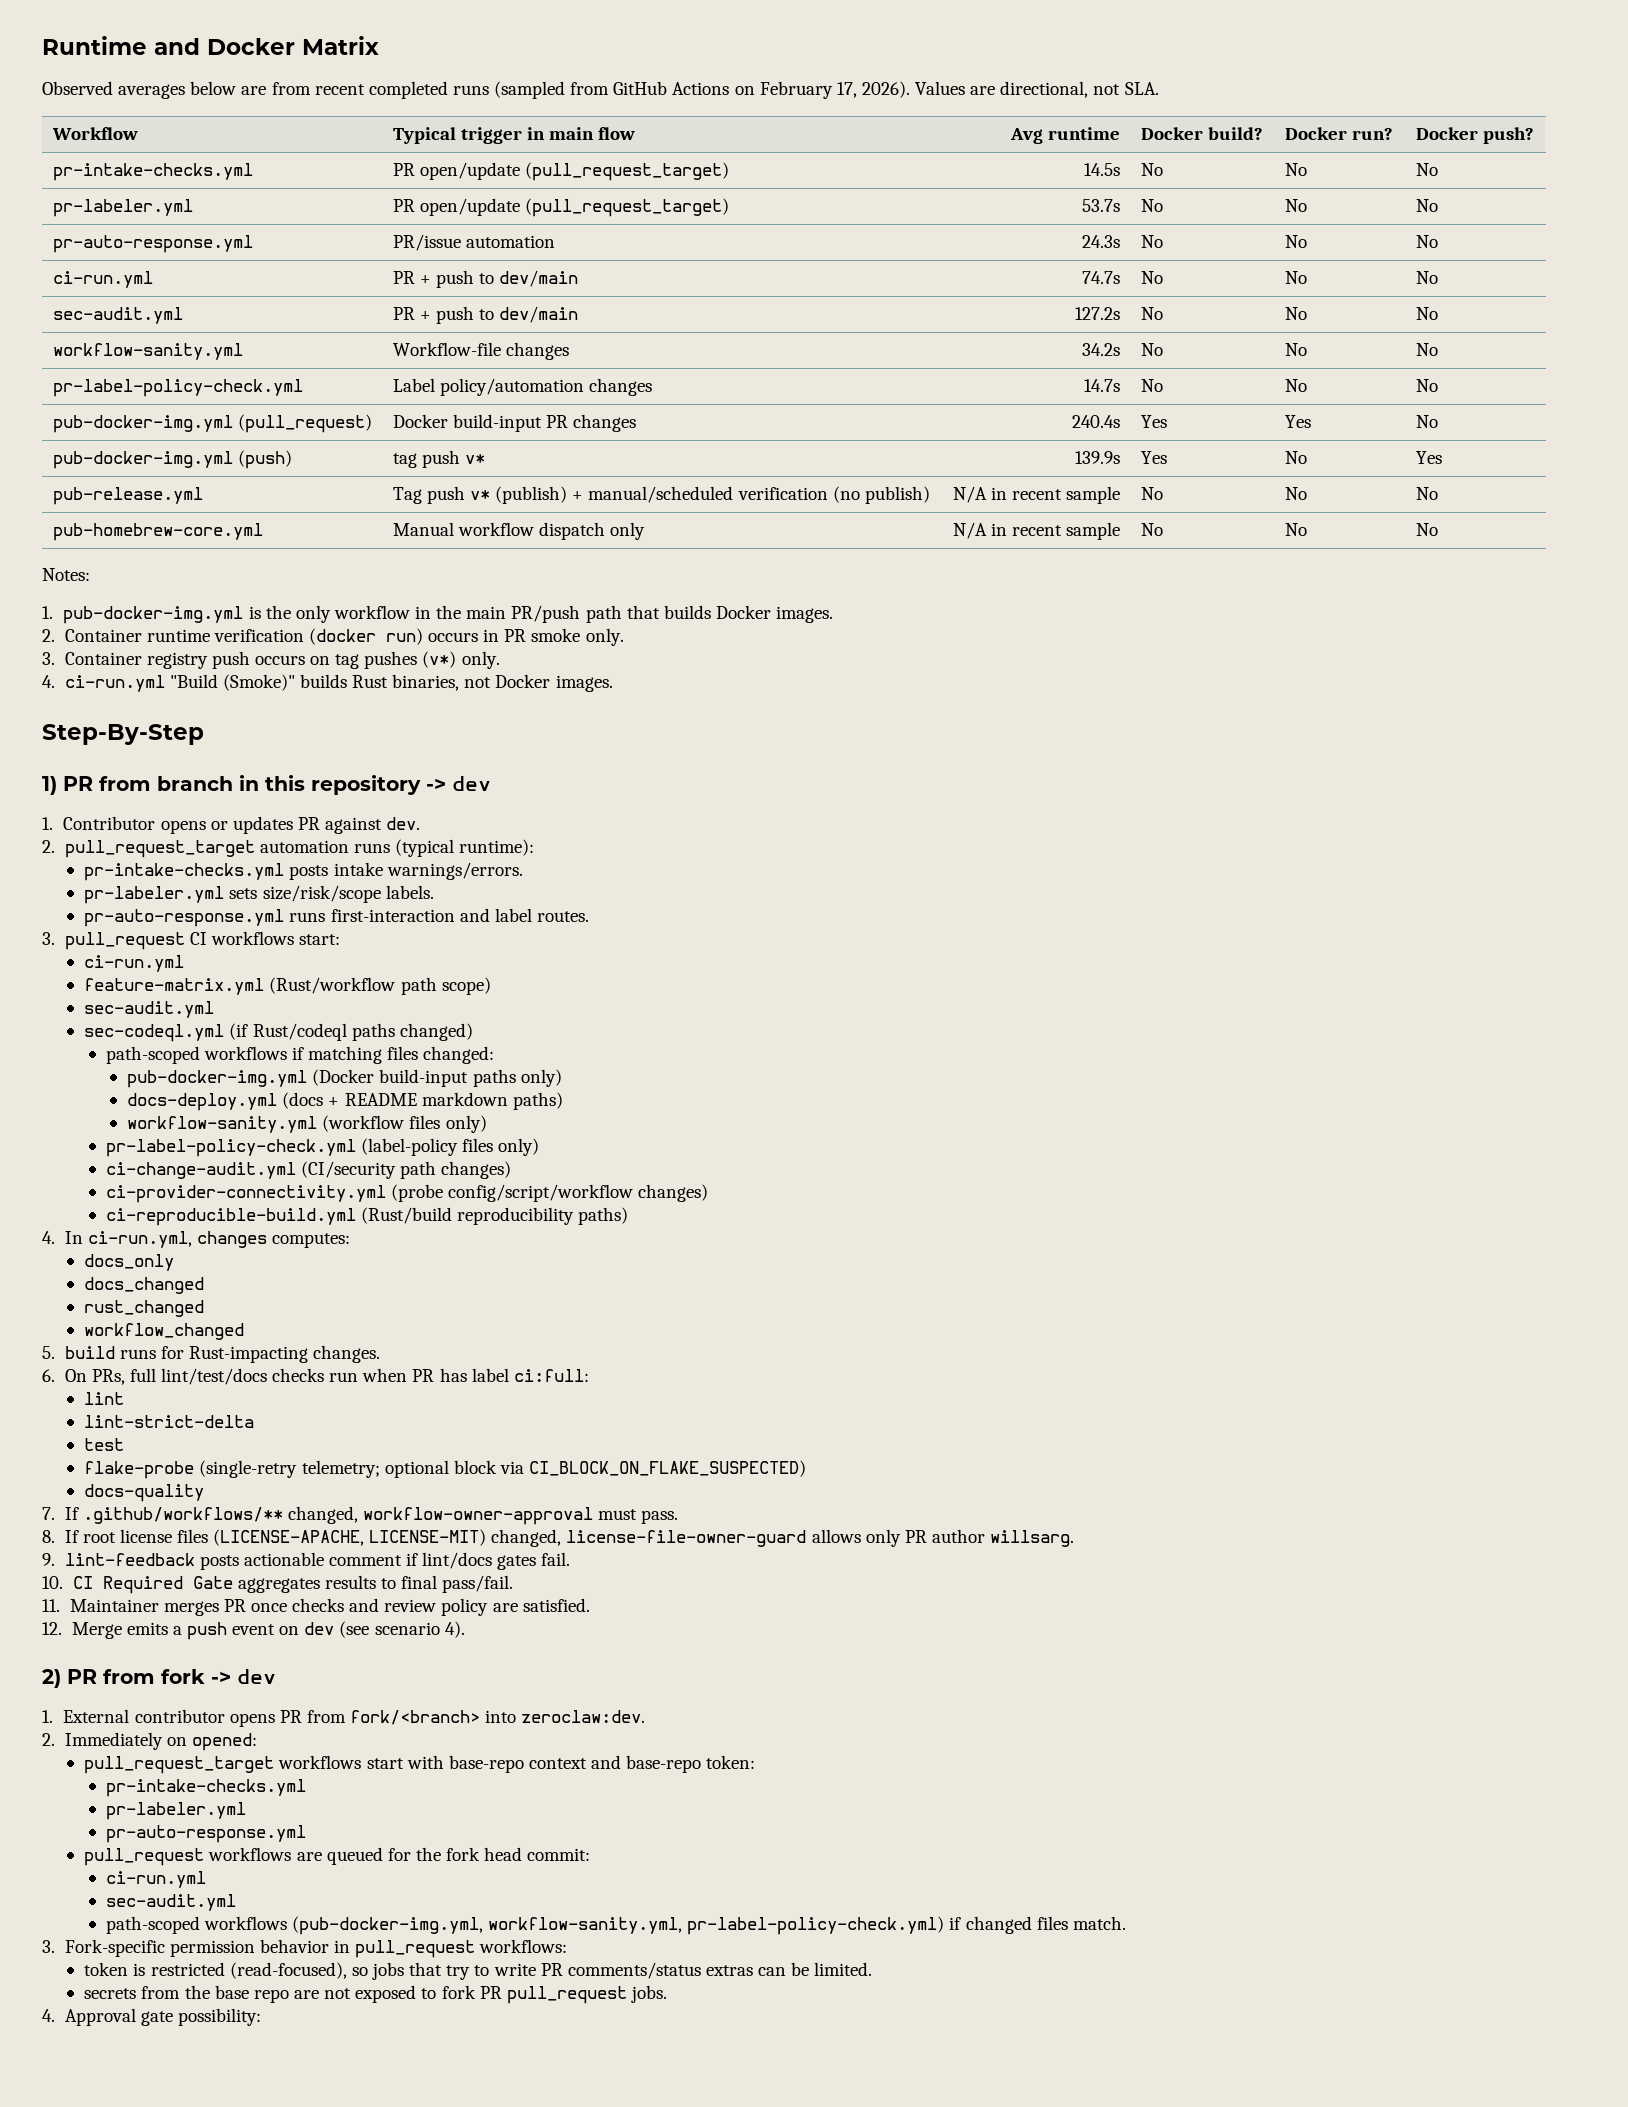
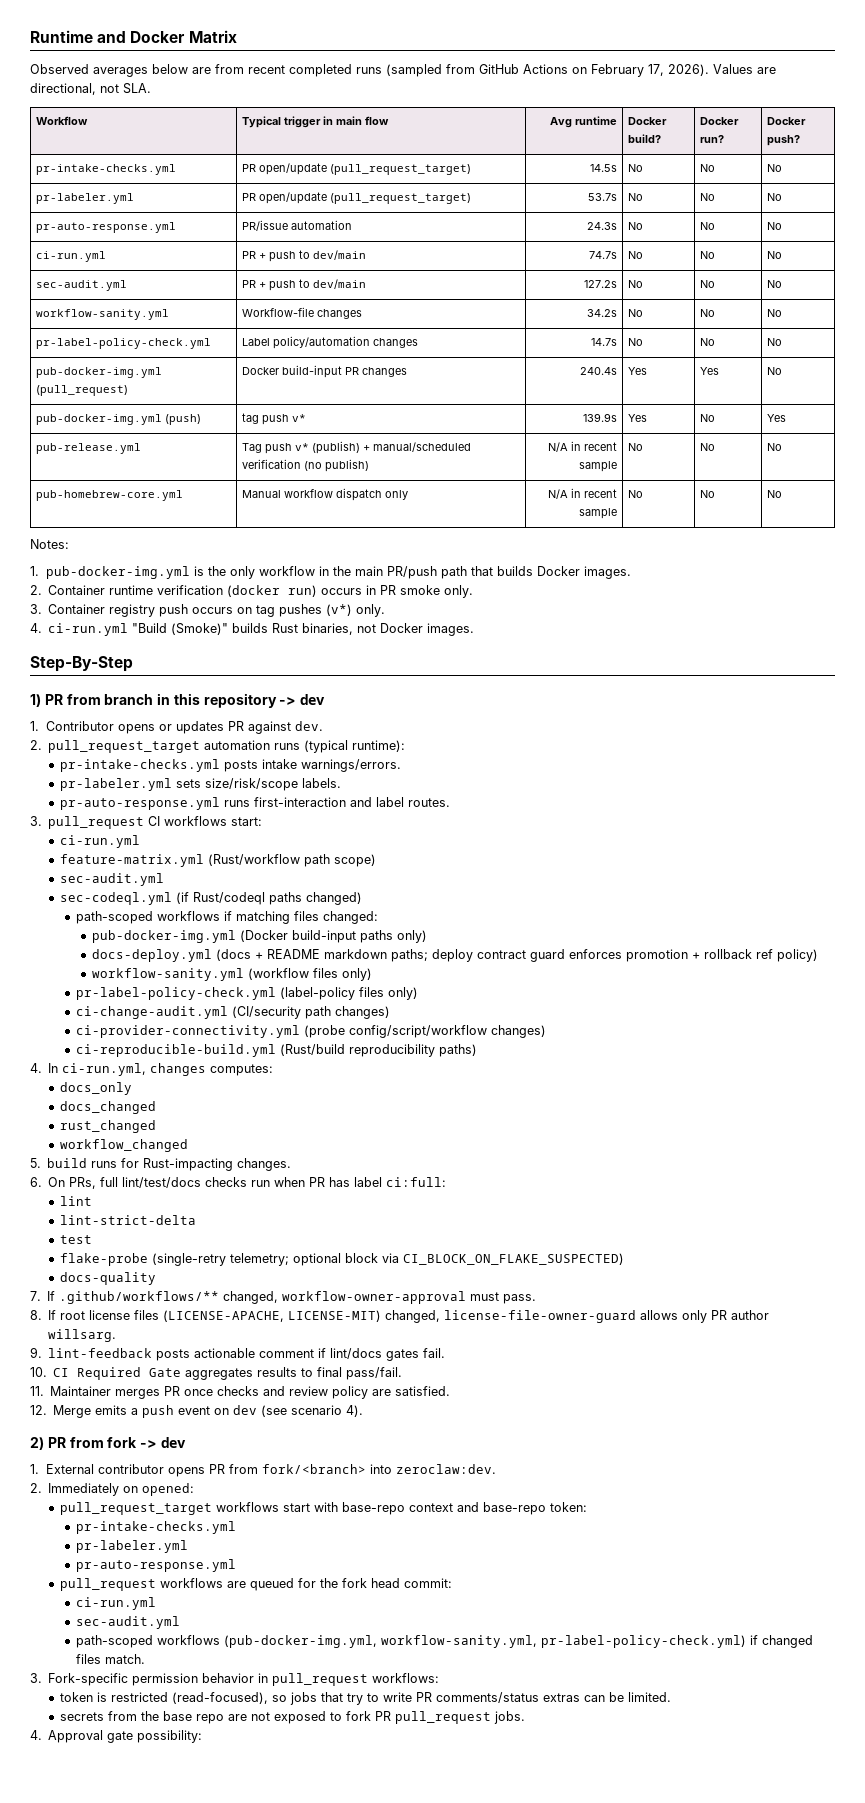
- docs-deploy.yml (docs + README markdown paths)
+ docs-deploy.yml (docs + README markdown paths; deploy contract guard enforces promotion + rollback ref policy)

